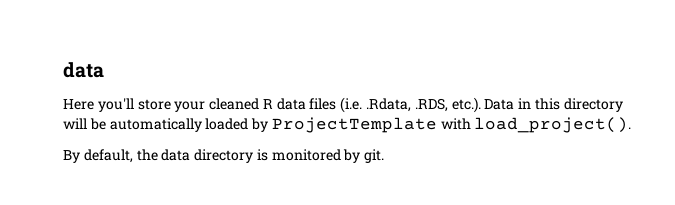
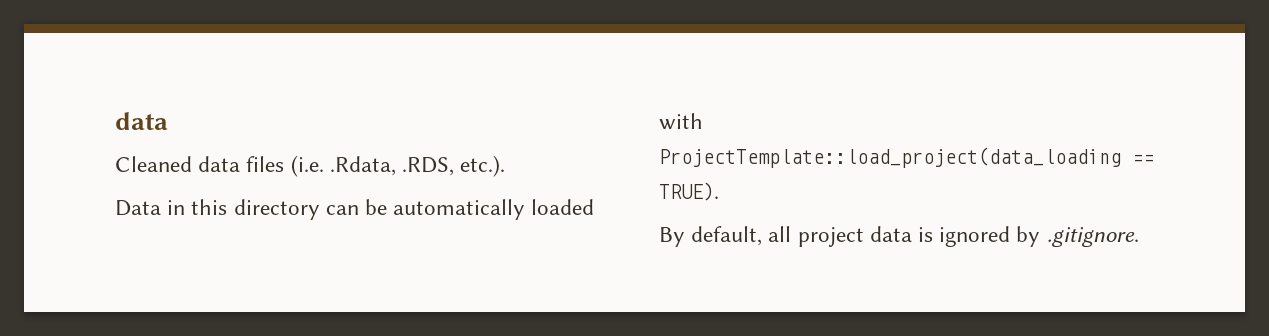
- Here you'll store your cleaned R data files (i.e. .Rdata, .RDS, etc.). Data in this directory will be automatically loaded by ProjectTemplate with load_project().
- By default, the data directory is monitored by git.
+ Cleaned data files (i.e. .Rdata, .RDS, etc.).
+ Data in this directory can be automatically loaded with ProjectTemplate::load_project(data_loading == TRUE).
+ By default, all project data is ignored by .gitignore.

